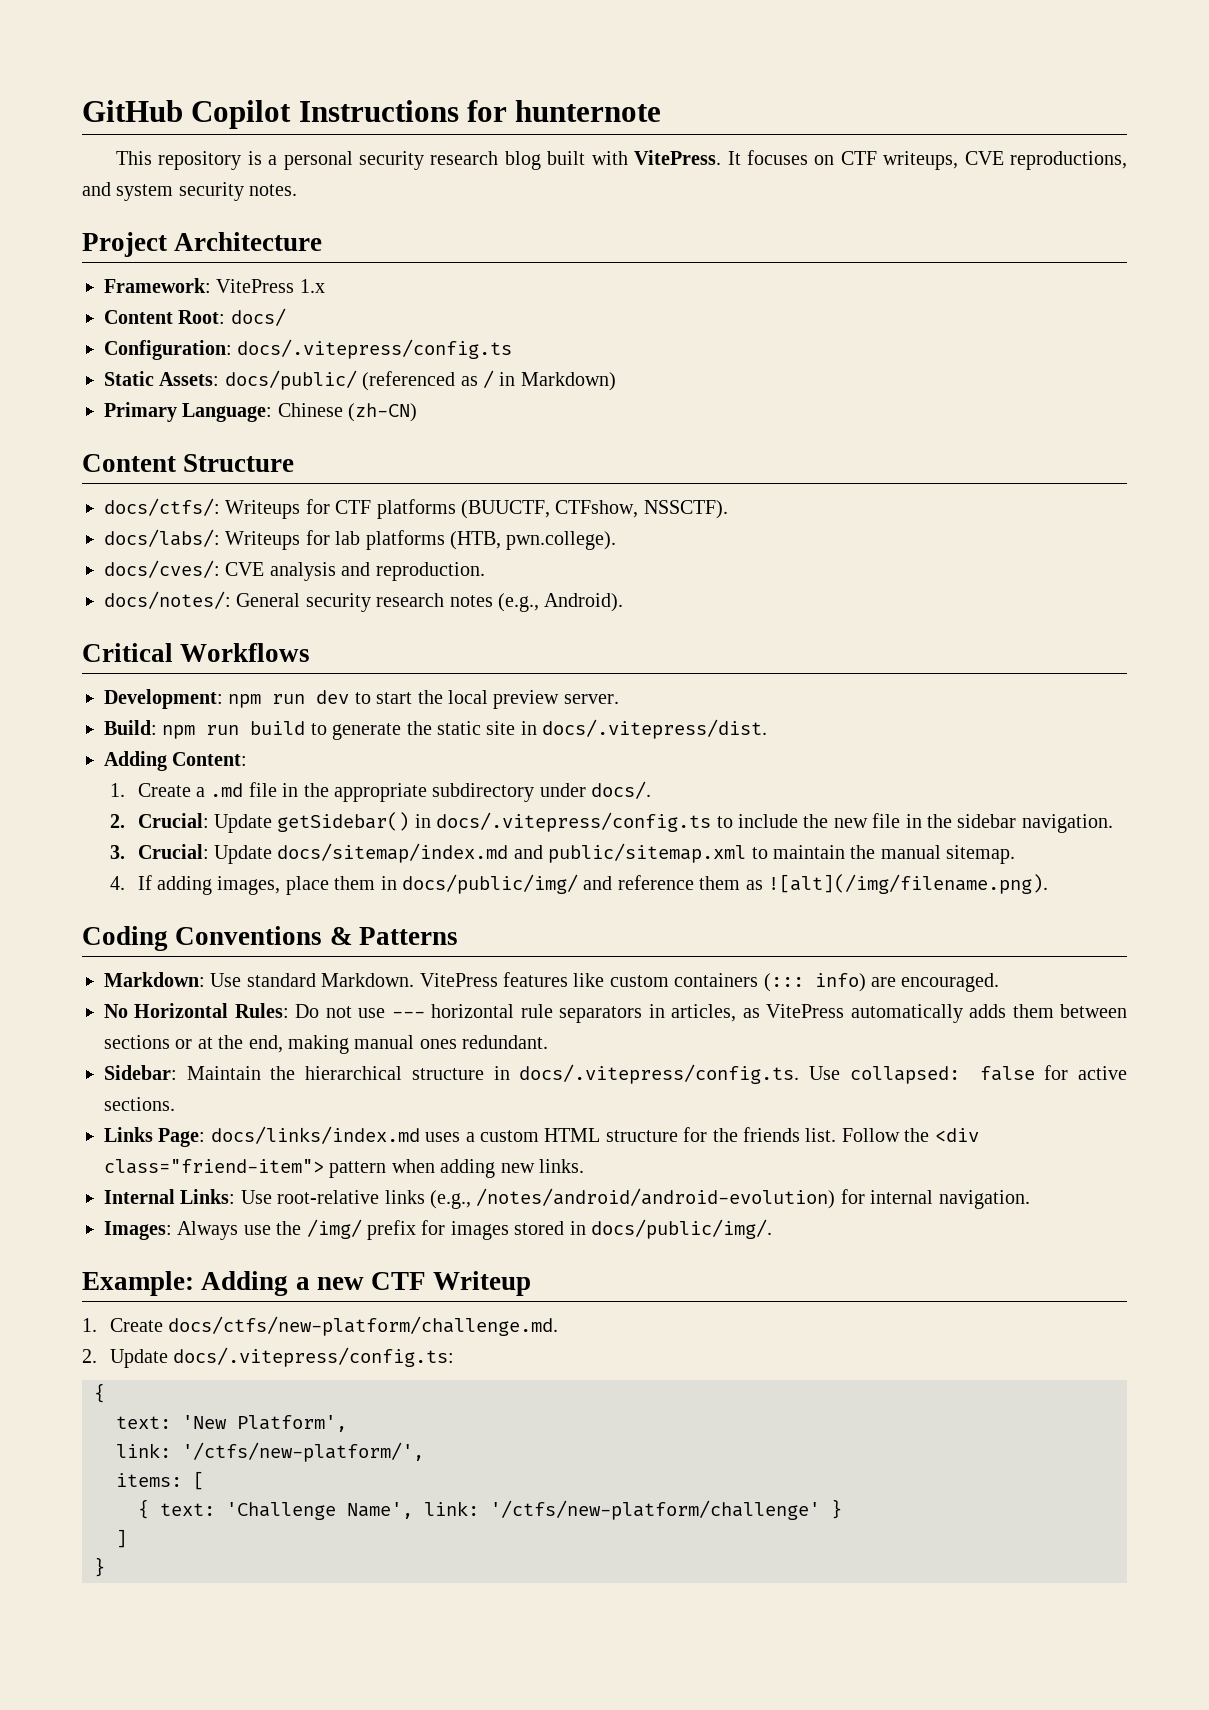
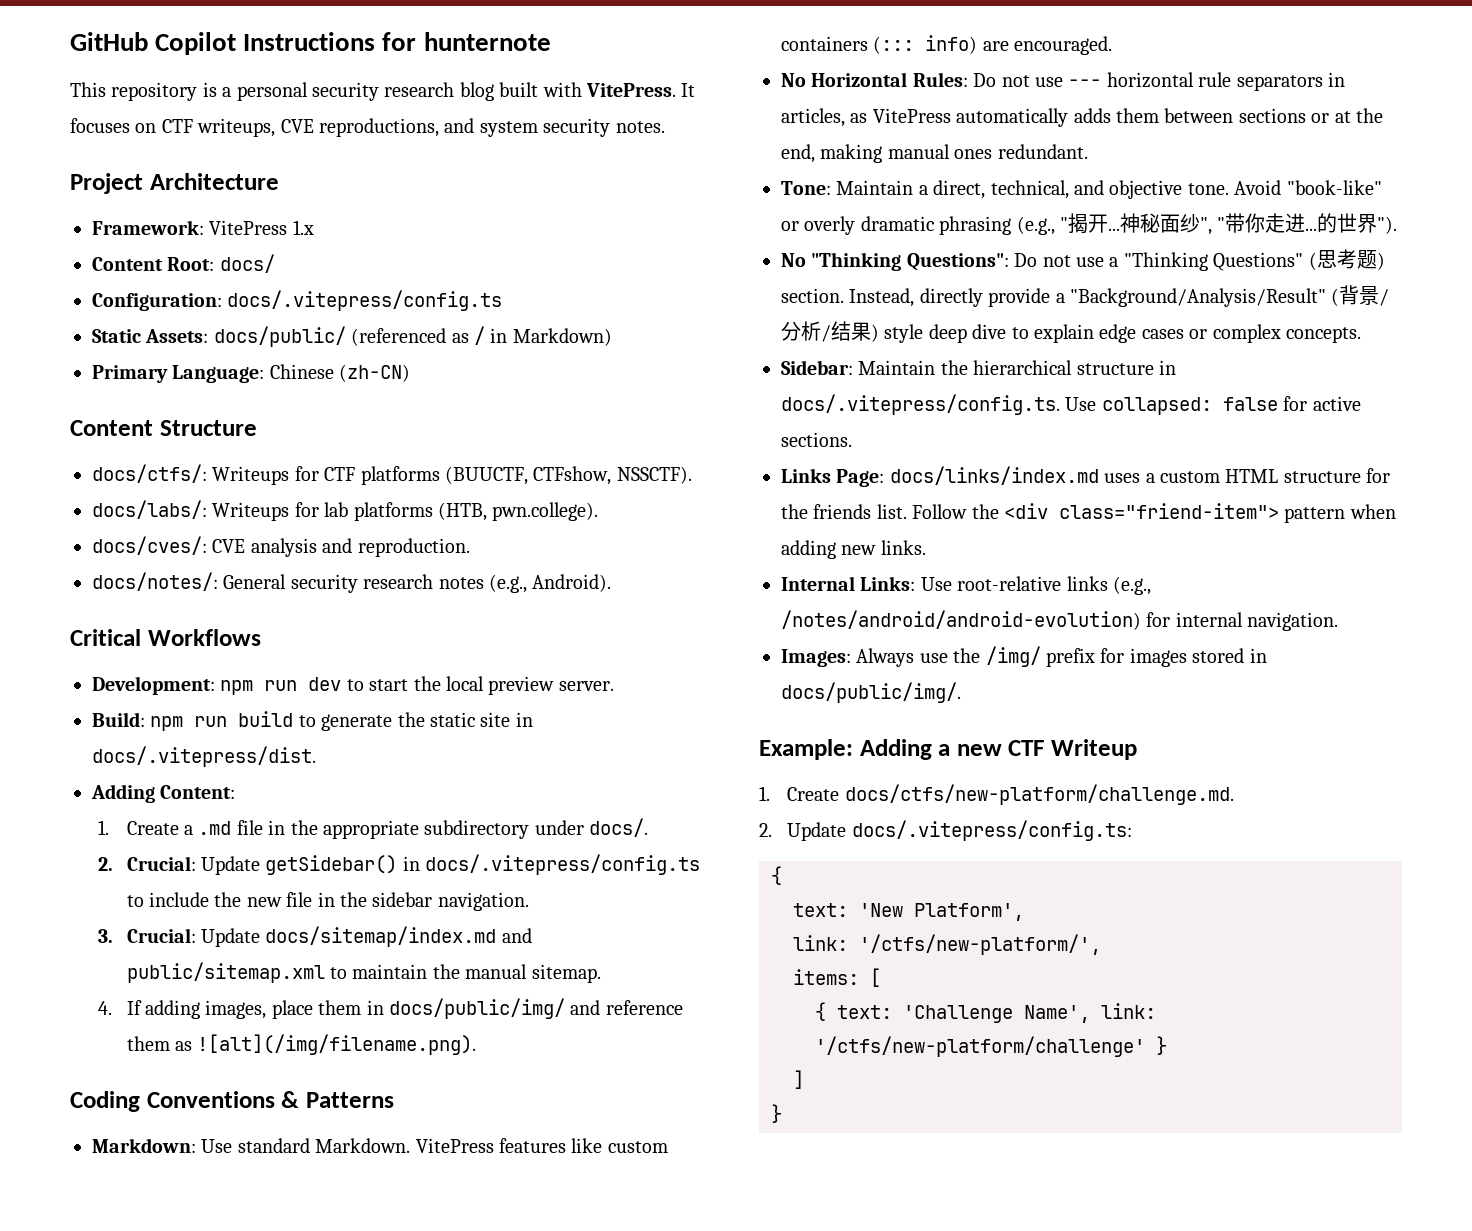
+ Tone: Maintain a direct, technical, and objective tone. Avoid "book-like" or overly dramatic phrasing (e.g., "揭开...神秘面纱", "带你走进...的世界").
+ No "Thinking Questions": Do not use a "Thinking Questions" (思考题) section. Instead, directly provide a "Background/Analysis/Result" (背景/分析/结果) style deep dive to explain edge cases or complex concepts.

